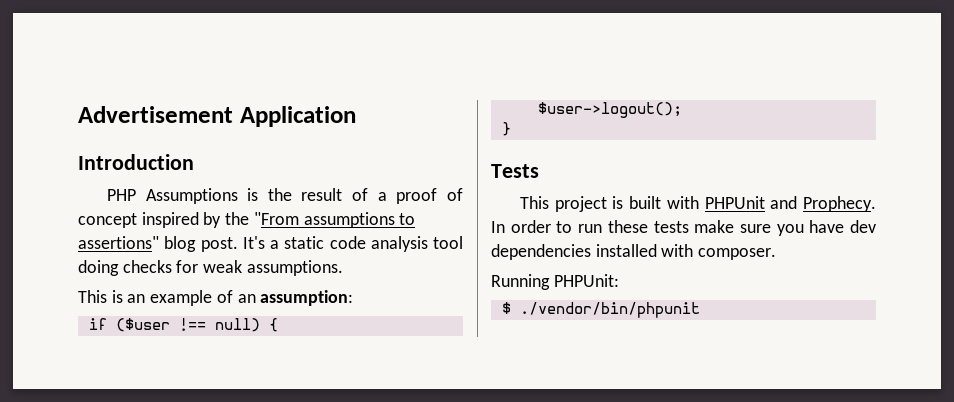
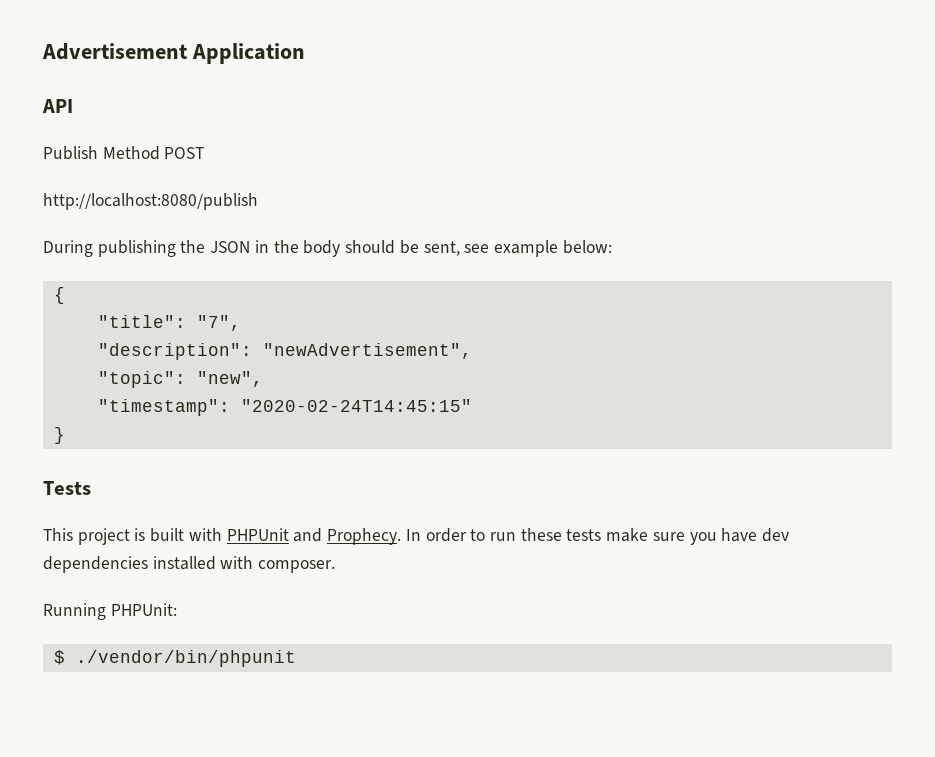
- Introduction
- PHP Assumptions is the result of a proof of concept inspired by the "From assumptions to assertions" blog post. It's a static code analysis tool doing checks for weak assumptions.
- This is an example of an assumption:
- if ($user !== null) {
- $user->logout();
+ API
+ Publish Method POST
+ http://localhost:8080/publish
+ During publishing the JSON in the body should be sent, see example below:
+ {
+ "title": "7",
+ "description": "newAdvertisement",
+ "topic": "new",
+ "timestamp": "2020-02-24T14:45:15"

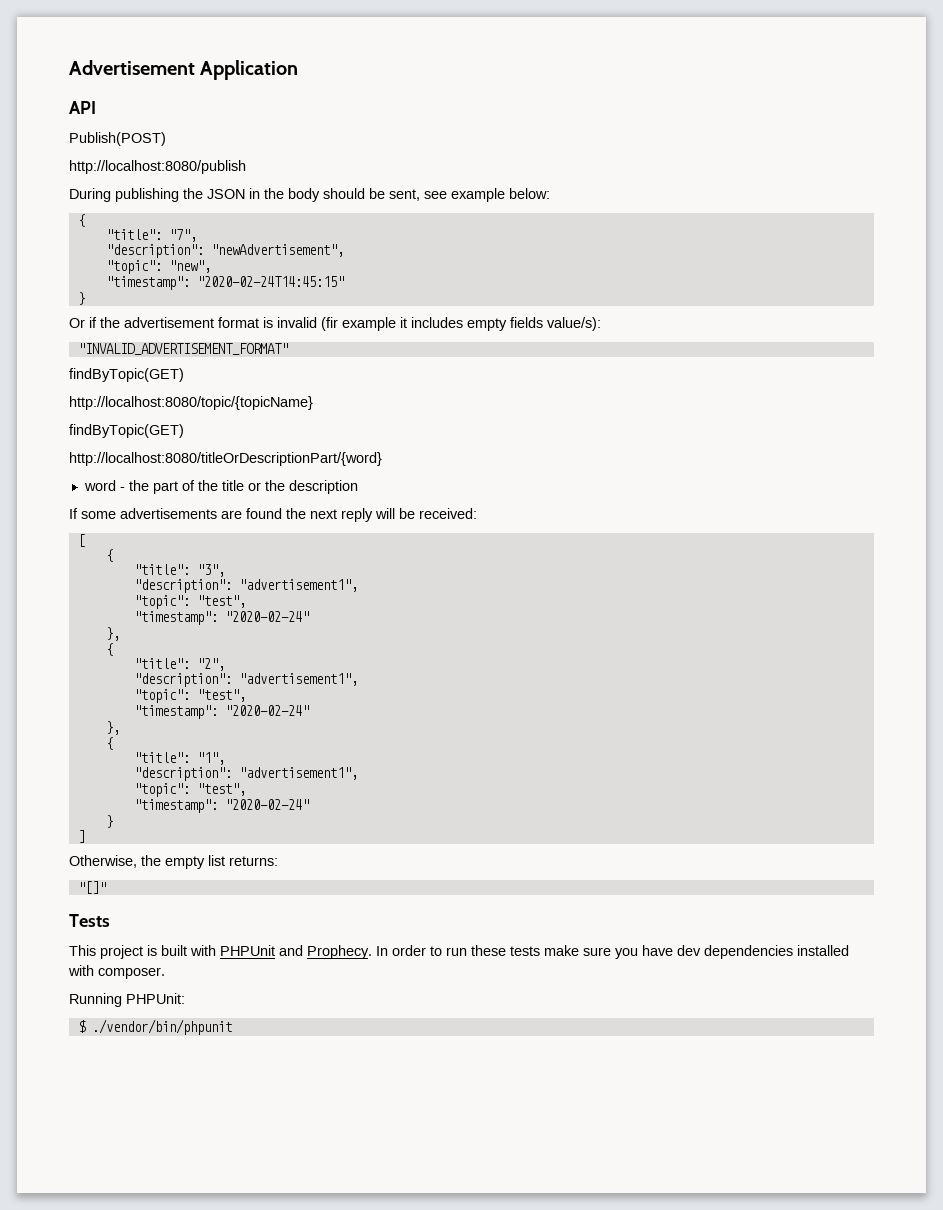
- Publish Method POST
+ Publish(POST)
+ Or if the advertisement format is invalid (fir example it includes empty fields value/s):
+ "INVALID_ADVERTISEMENT_FORMAT"
+ findByTopic(GET)
+ http://localhost:8080/topic/{topicName}
+ findByTopic(GET)
+ http://localhost:8080/titleOrDescriptionPart/{word}
+ word - the part of the title or the description
+ If some advertisements are found the next reply will be received:
+ [
+ {
+ "title": "3",
+ "description": "advertisement1",
+ "topic": "test",
+ "timestamp": "2020-02-24"
+ },
+ {
+ "title": "2",
+ "description": "advertisement1",
+ "topic": "test",
+ "timestamp": "2020-02-24"
+ },
+ {
+ "title": "1",
+ "description": "advertisement1",
+ "topic": "test",
+ "timestamp": "2020-02-24"
+ }
+ ]
+ Otherwise, the empty list returns:
+ "[]"

